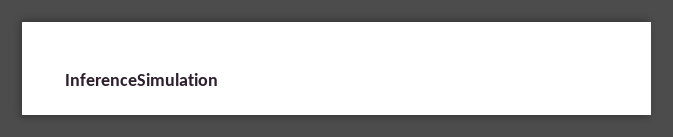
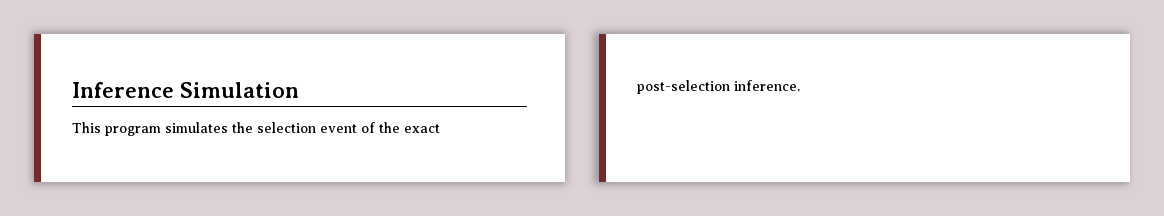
- InferenceSimulation
+ Inference Simulation
+ This program simulates the selection event of the exact post-selection inference.

